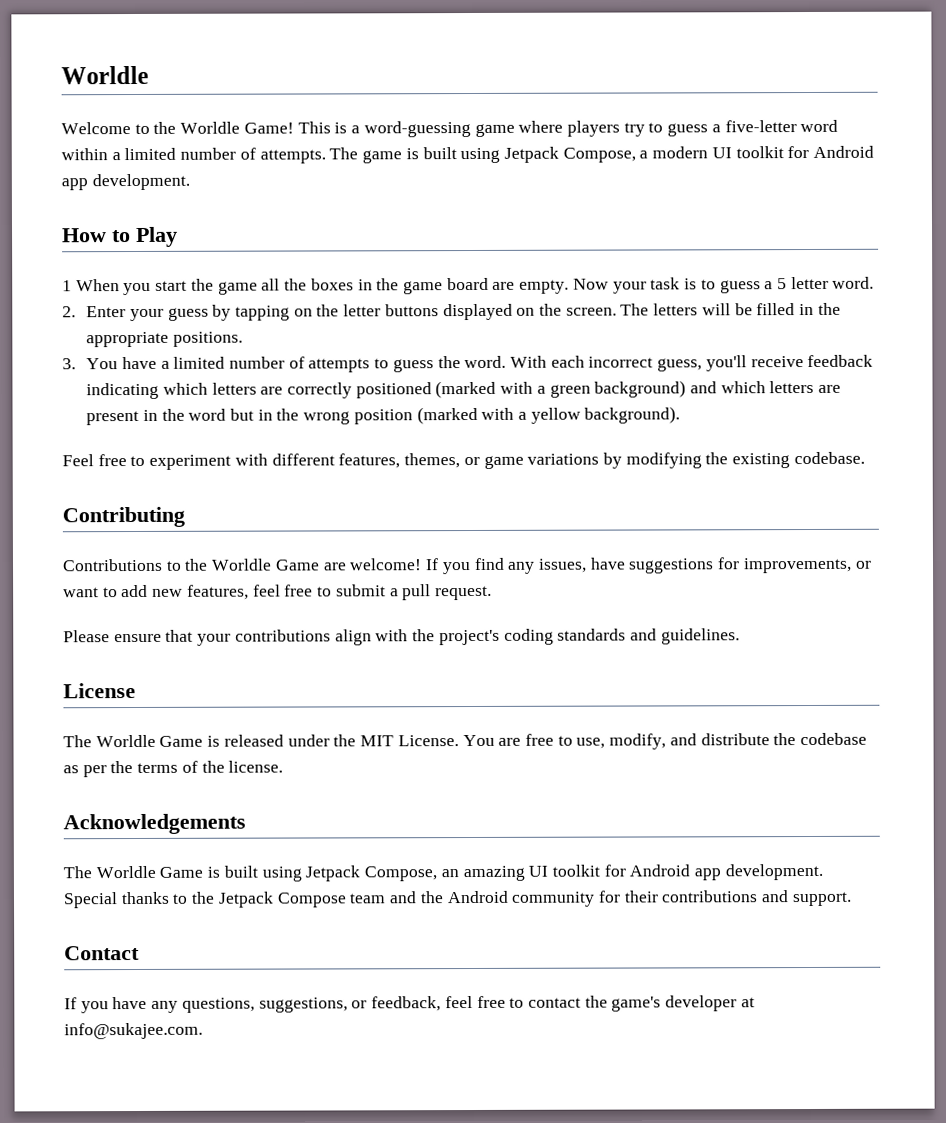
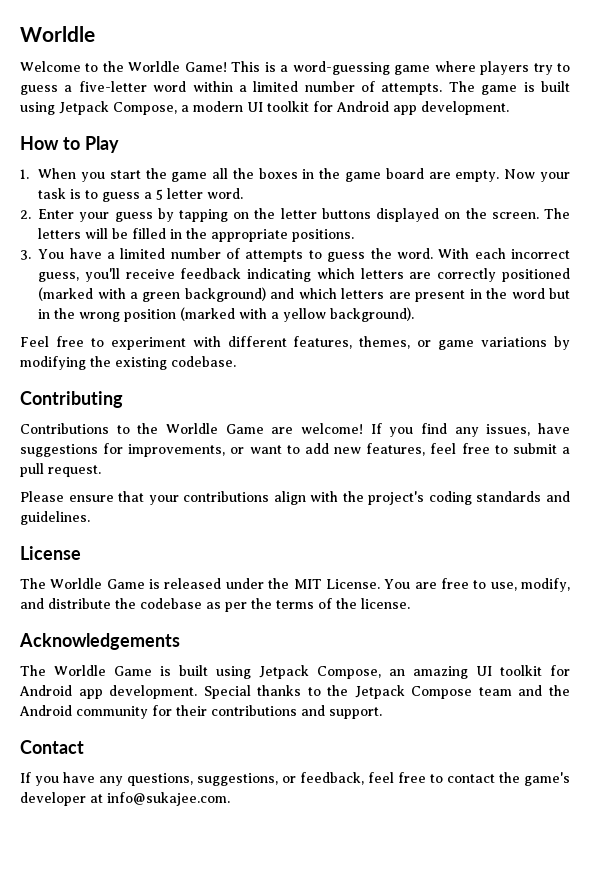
- 1 When you start the game all the boxes in the game board are empty.
+ 1. When you start the game all the boxes in the game board are empty.

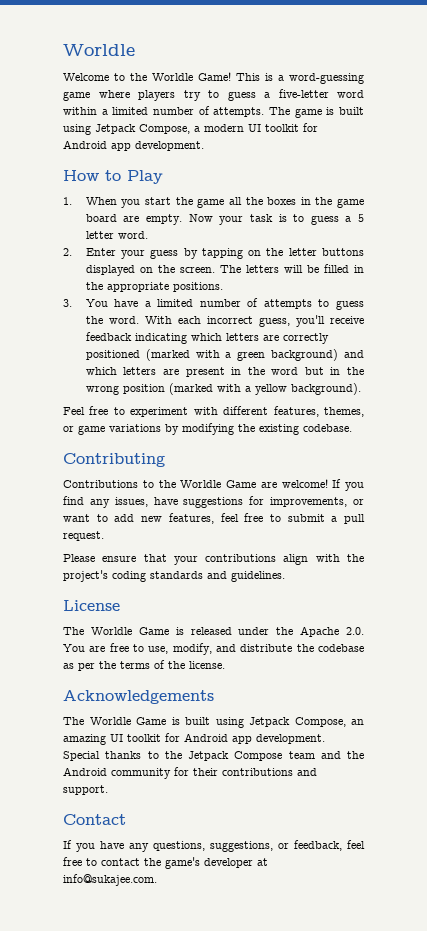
- The Worldle Game is released under the MIT License. You are free to use, modify, and distribute the codebase as per the terms of the license.
+ The Worldle Game is released under the Apache 2.0. You are free to use, modify, and distribute the codebase as per the terms of the license.

